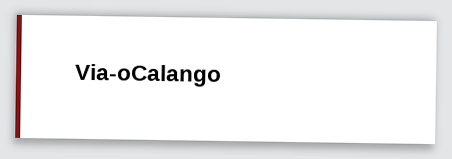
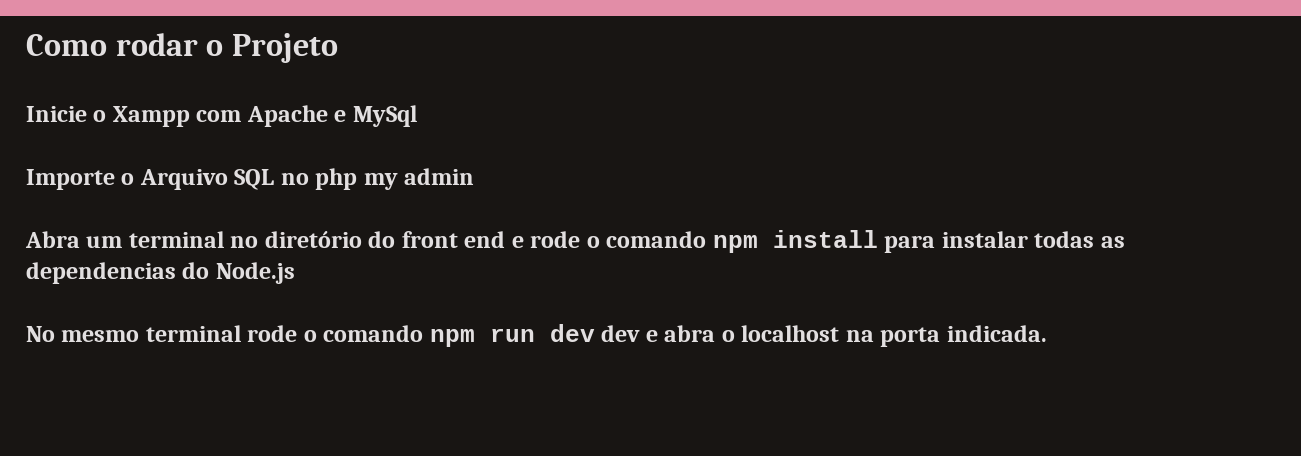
- Via-oCalango
+ Como rodar o Projeto
+ Inicie o Xampp com Apache e MySql
+ Importe o Arquivo SQL no php my admin
+ Abra um terminal no diretório do front end e rode o comando npm install para instalar todas as dependencias do Node.js
+ No mesmo terminal rode o comando npm run dev dev e abra o localhost na porta indicada.

